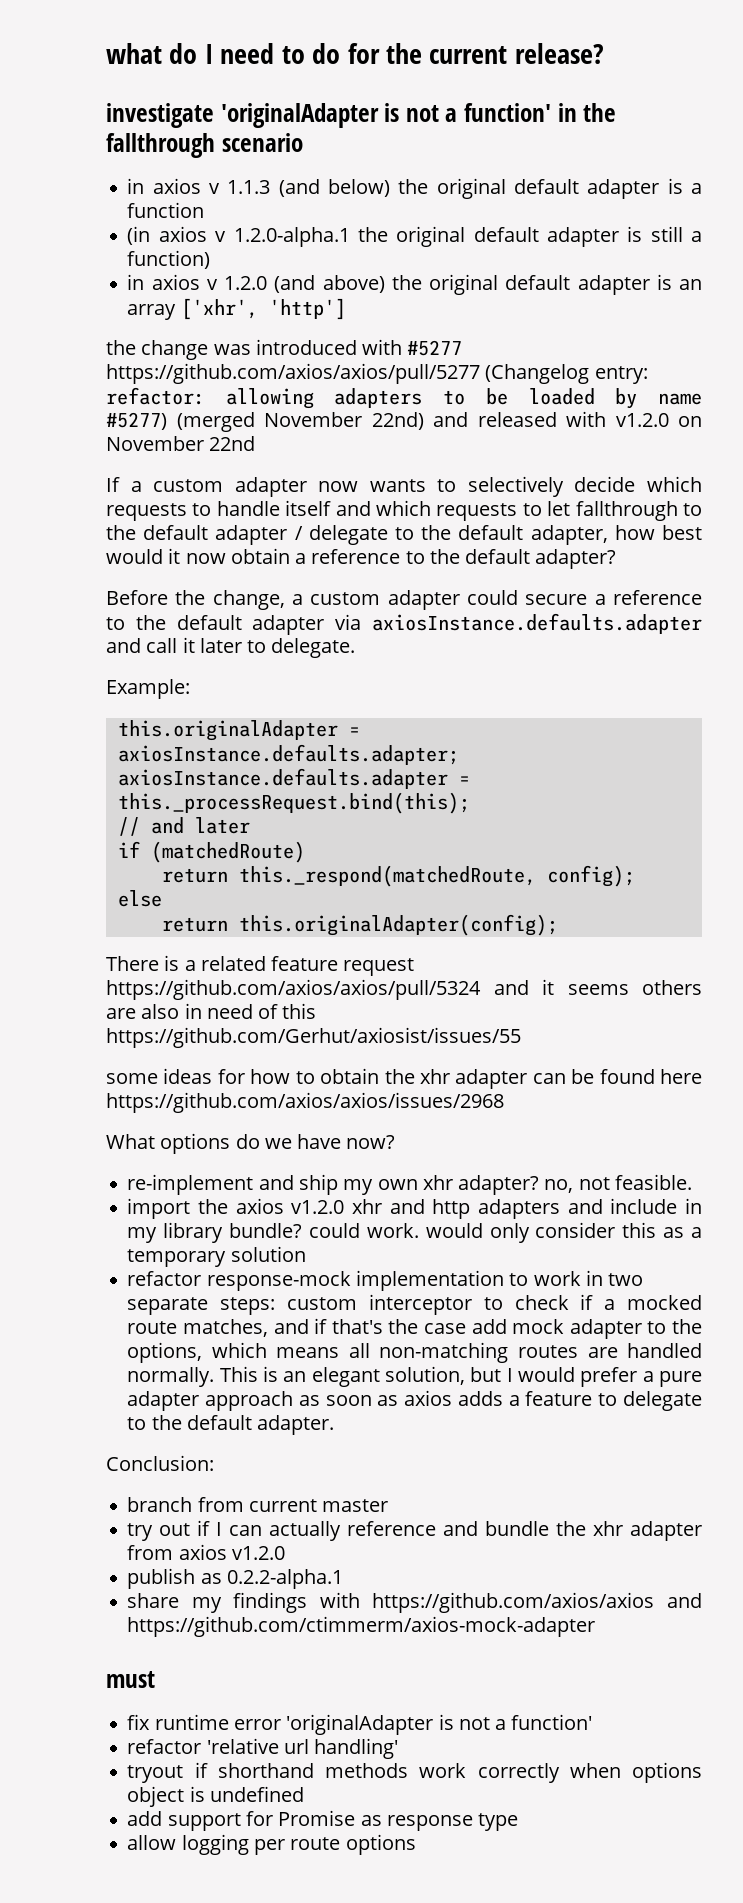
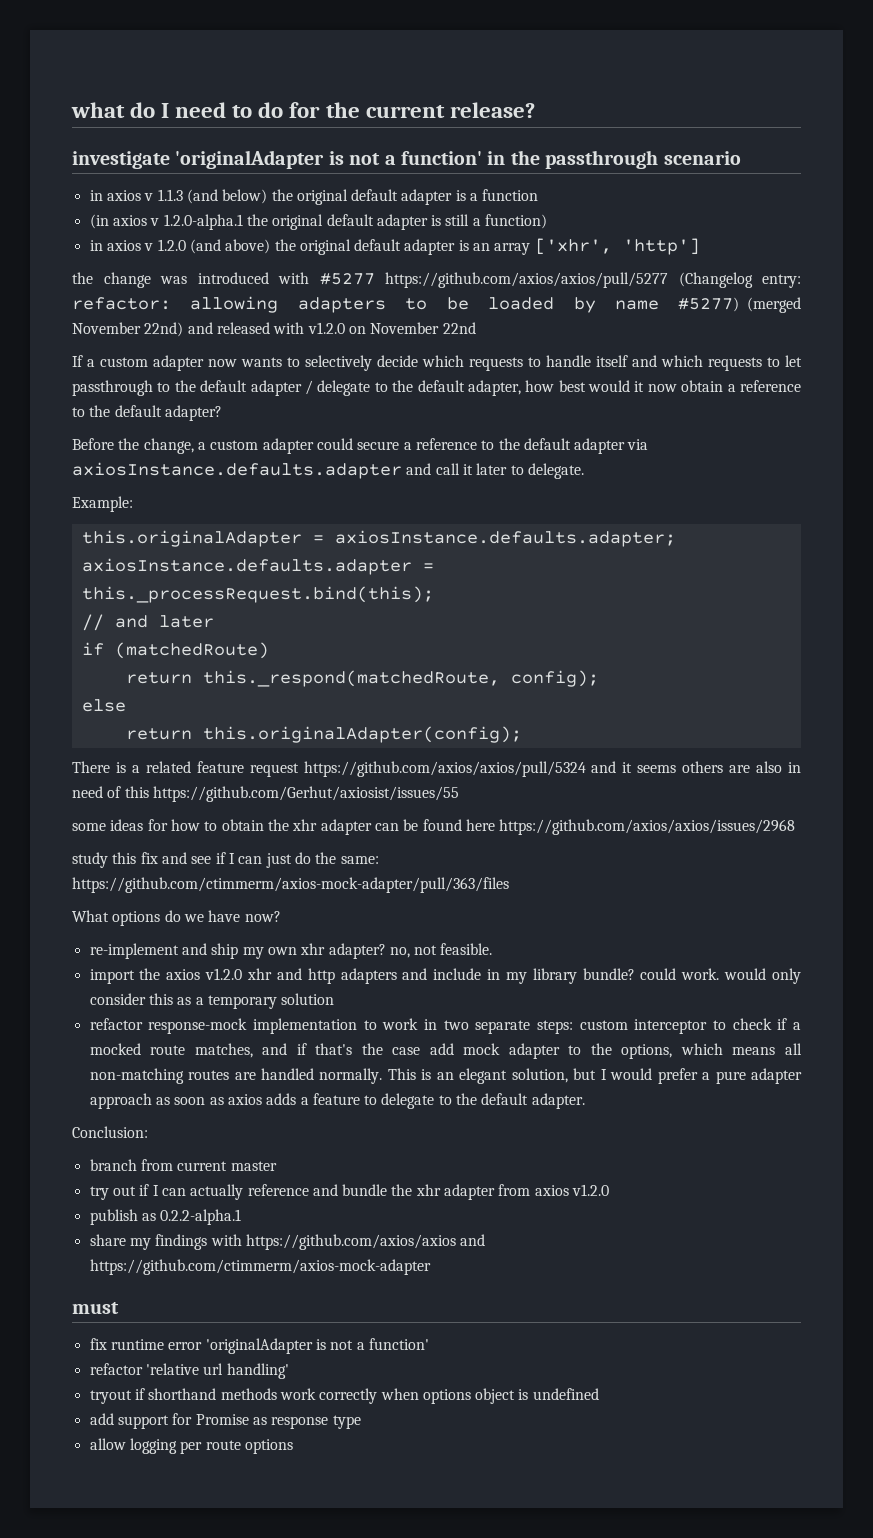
- investigate 'originalAdapter is not a function' in the fallthrough scenario
+ investigate 'originalAdapter is not a function' in the passthrough scenario
- If a custom adapter now wants to selectively decide which requests to handle itself and which requests to let fallthrough to the default adapter / delegate to the default adapter, how best would it now obtain a reference to the default adapter?
+ If a custom adapter now wants to selectively decide which requests to handle itself and which requests to let passthrough to the default adapter / delegate to the default adapter, how best would it now obtain a reference to the default adapter?
+ study this fix and see if I can just do the same: https://github.com/ctimmerm/axios-mock-adapter/pull/363/files

